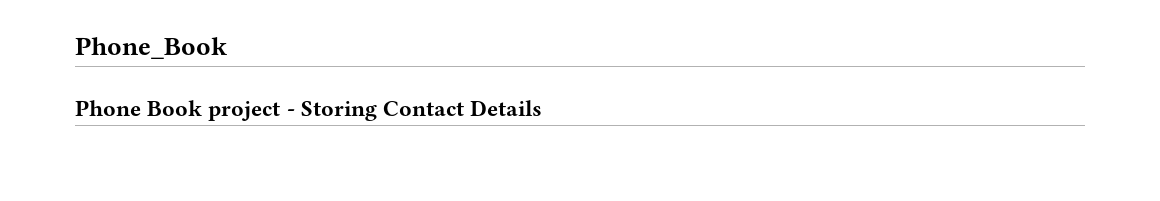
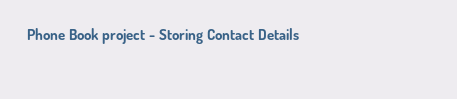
- Phone_Book

